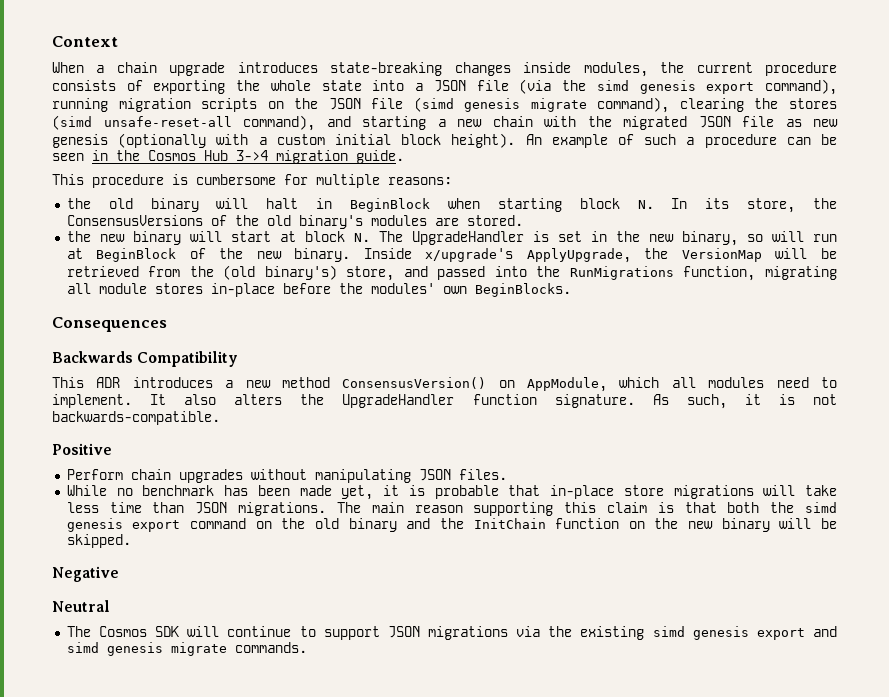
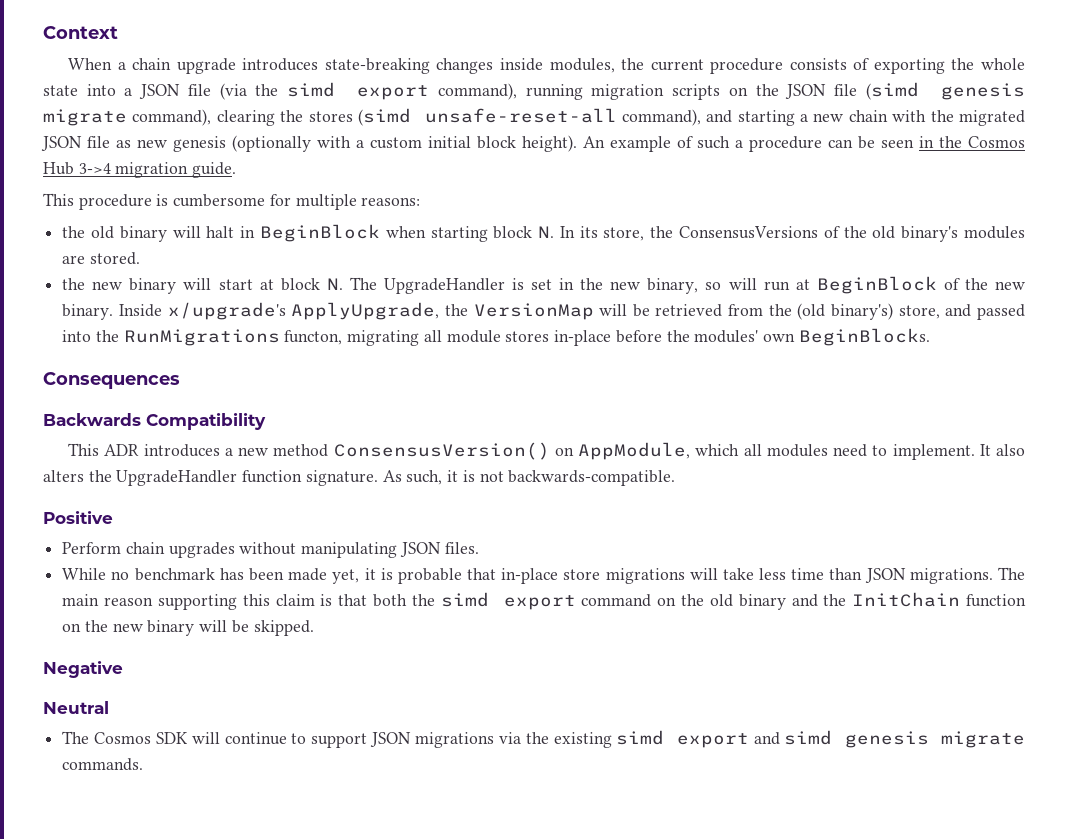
- When a chain upgrade introduces state-breaking changes inside modules, the current procedure consists of exporting the whole state into a JSON file (via the simd genesis export command), running migration scripts on the JSON file (simd genesis migrate command), clearing the stores (simd unsafe-reset-all command), and starting a new chain with the migrated JSON file as new genesis (optionally with a custom initial block height).
+ When a chain upgrade introduces state-breaking changes inside modules, the current procedure consists of exporting the whole state into a JSON file (via the simd export command), running migration scripts on the JSON file (simd genesis migrate command), clearing the stores (simd unsafe-reset-all command), and starting a new chain with the migrated JSON file as new genesis (optionally with a custom initial block height).
- Inside x/upgrade's ApplyUpgrade, the VersionMap will be retrieved from the (old binary's) store, and passed into the RunMigrations function, migrating all module stores in-place before the modules' own BeginBlocks.
+ Inside x/upgrade's ApplyUpgrade, the VersionMap will be retrieved from the (old binary's) store, and passed into the RunMigrations functon, migrating all module stores in-place before the modules' own BeginBlocks.
- The main reason supporting this claim is that both the simd genesis export command on the old binary and the InitChain function on the new binary will be skipped.
+ The main reason supporting this claim is that both the simd export command on the old binary and the InitChain function on the new binary will be skipped.
- The Cosmos SDK will continue to support JSON migrations via the existing simd genesis export and simd genesis migrate commands.
+ The Cosmos SDK will continue to support JSON migrations via the existing simd export and simd genesis migrate commands.

